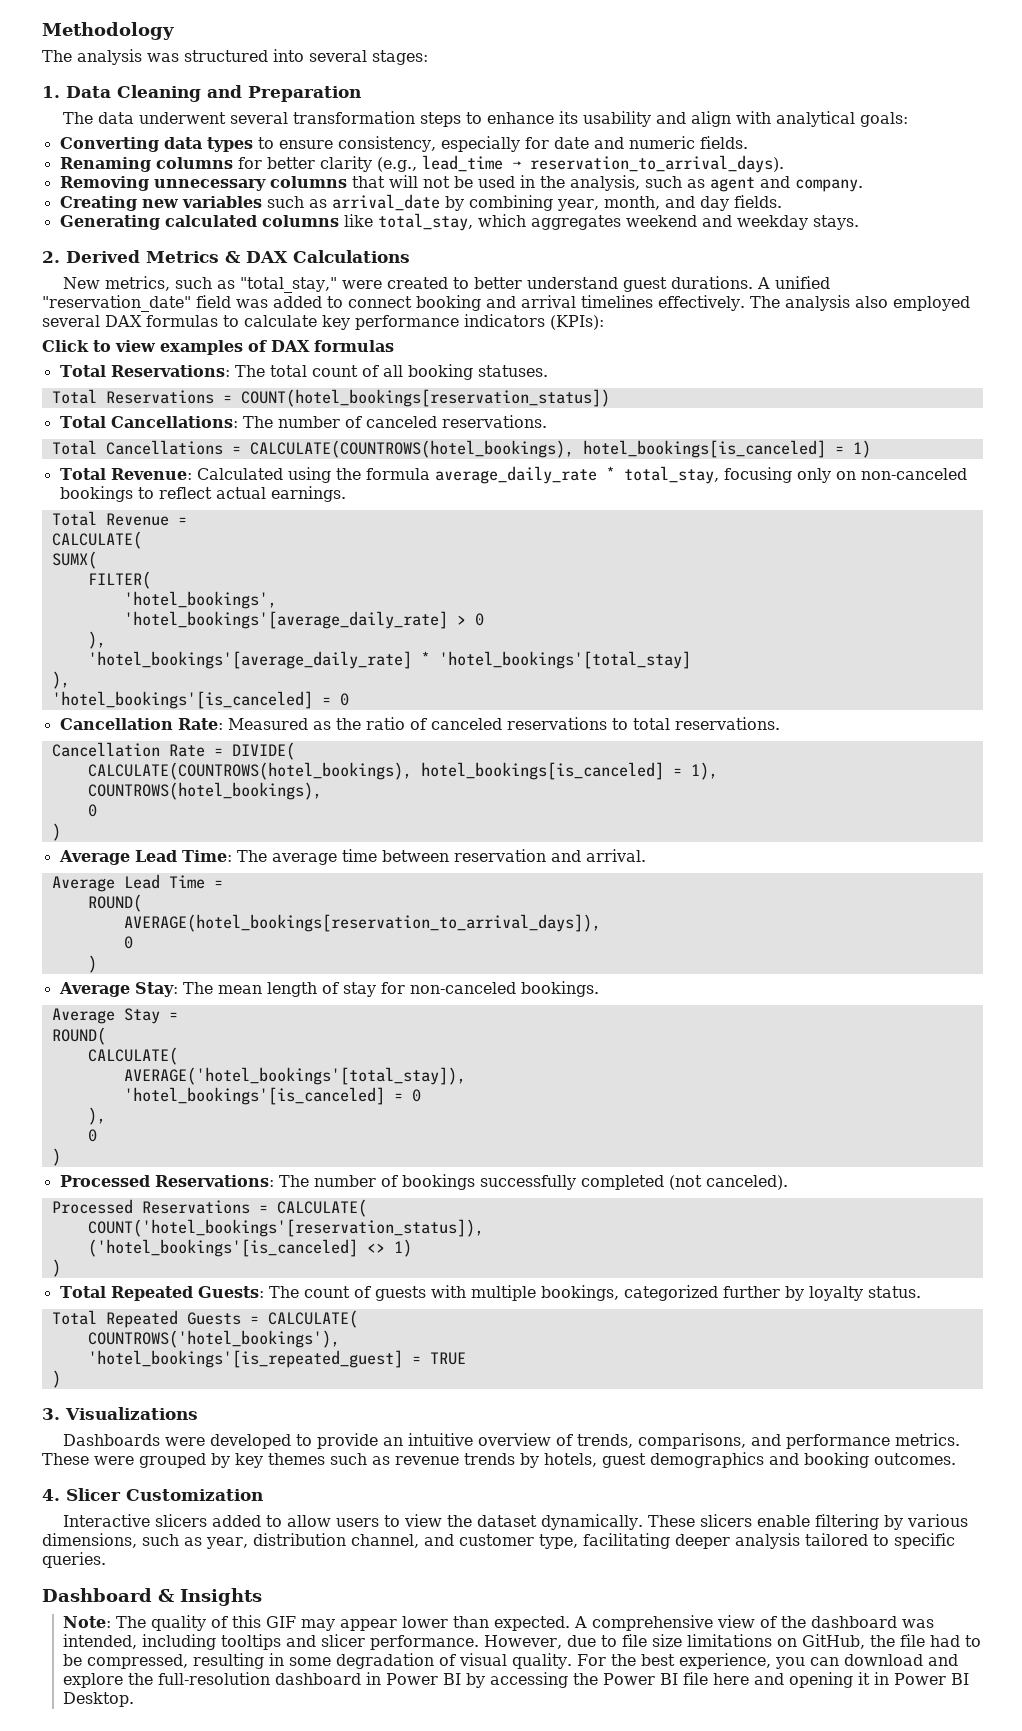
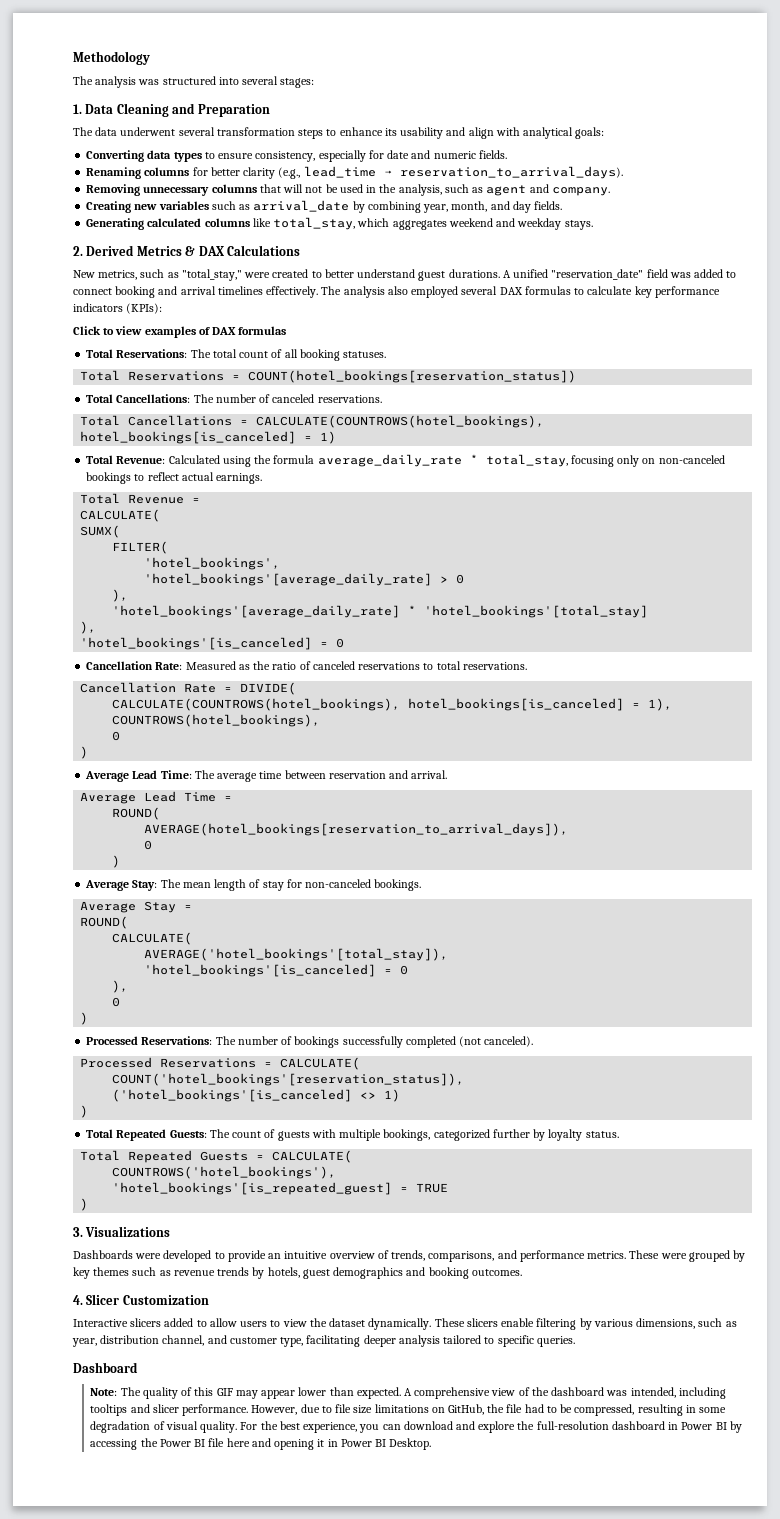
- Dashboard & Insights
+ Dashboard

